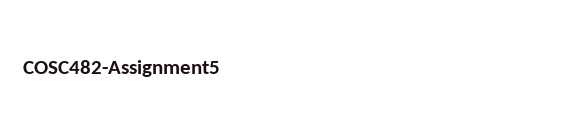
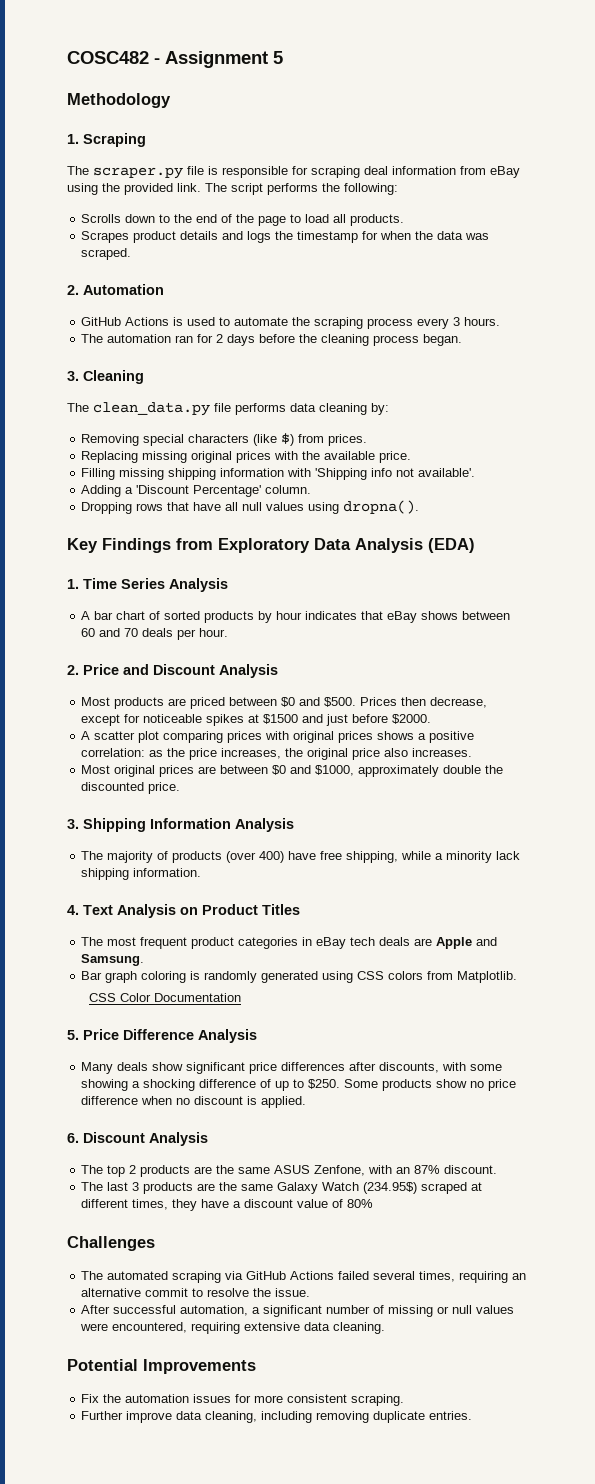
- COSC482-Assignment5
+ COSC482 - Assignment 5
+ Methodology
+ 1. Scraping
+ The scraper.py file is responsible for scraping deal information from eBay using the provided link. The script performs the following:
+ Scrolls down to the end of the page to load all products.
+ Scrapes product details and logs the timestamp for when the data was scraped.
+ 2. Automation
+ GitHub Actions is used to automate the scraping process every 3 hours.
+ The automation ran for 2 days before the cleaning process began.
+ 3. Cleaning
+ The clean_data.py file performs data cleaning by:
+ Removing special characters (like $) from prices.
+ Replacing missing original prices with the available price.
+ Filling missing shipping information with 'Shipping info not available'.
+ Adding a 'Discount Percentage' column.
+ Dropping rows that have all null values using dropna().
+ Key Findings from Exploratory Data Analysis (EDA)
+ 1. Time Series Analysis
+ A bar chart of sorted products by hour indicates that eBay shows between 60 and 70 deals per hour.
+ 2. Price and Discount Analysis
+ Most products are priced between $0 and $500. Prices then decrease, except for noticeable spikes at $1500 and just before $2000.
+ A scatter plot comparing prices with original prices shows a positive correlation: as the price increases, the original price also increases.
+ Most original prices are between $0 and $1000, approximately double the discounted price.
+ 3. Shipping Information Analysis
+ The majority of products (over 400) have free shipping, while a minority lack shipping information.
+ 4. Text Analysis on Product Titles
+ The most frequent product categories in eBay tech deals are Apple and Samsung.
+ Bar graph coloring is randomly generated using CSS colors from Matplotlib.
+ CSS Color Documentation
+ 5. Price Difference Analysis
+ Many deals show significant price differences after discounts, with some showing a shocking difference of up to $250. Some products show no price difference when no discount is applied.
+ 6. Discount Analysis
+ The top 2 products are the same ASUS Zenfone, with an 87% discount.
+ The last 3 products are the same Galaxy Watch (234.95$) scraped at different times, they have a discount value of 80%
+ Challenges
+ The automated scraping via GitHub Actions failed several times, requiring an alternative commit to resolve the issue.
+ After successful automation, a significant number of missing or null values were encountered, requiring extensive data cleaning.
+ Potential Improvements
+ Fix the automation issues for more consistent scraping.
+ Further improve data cleaning, including removing duplicate entries.

